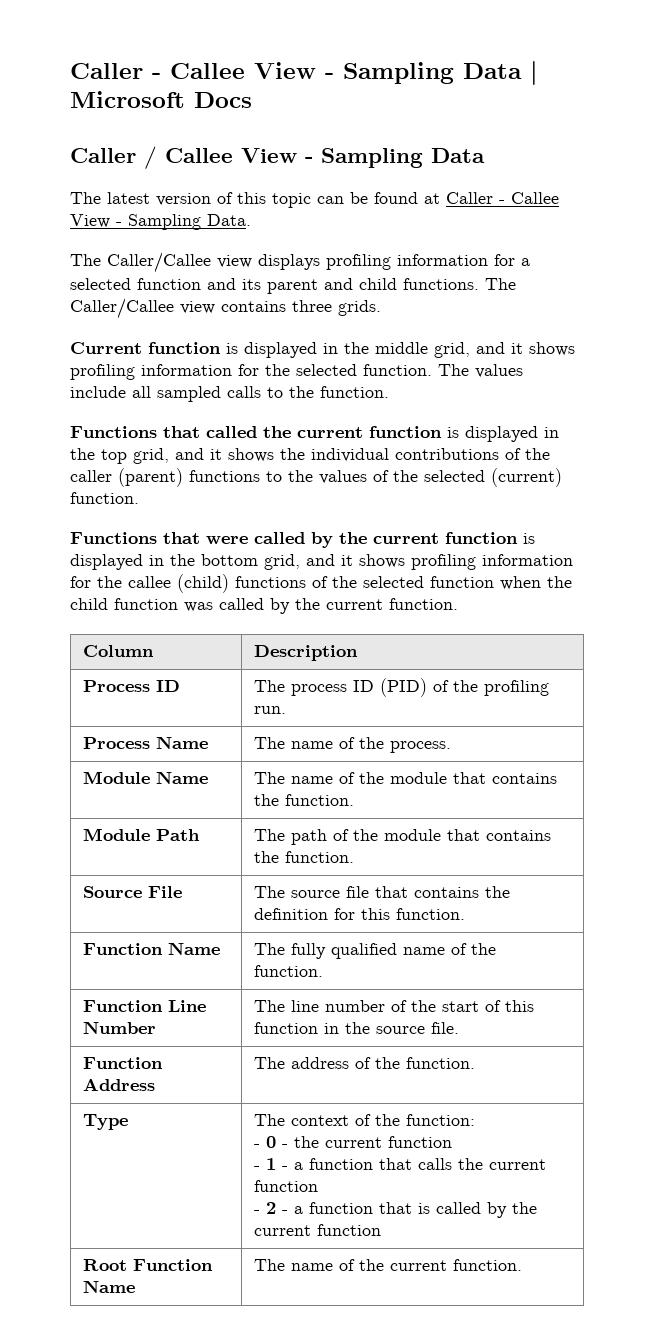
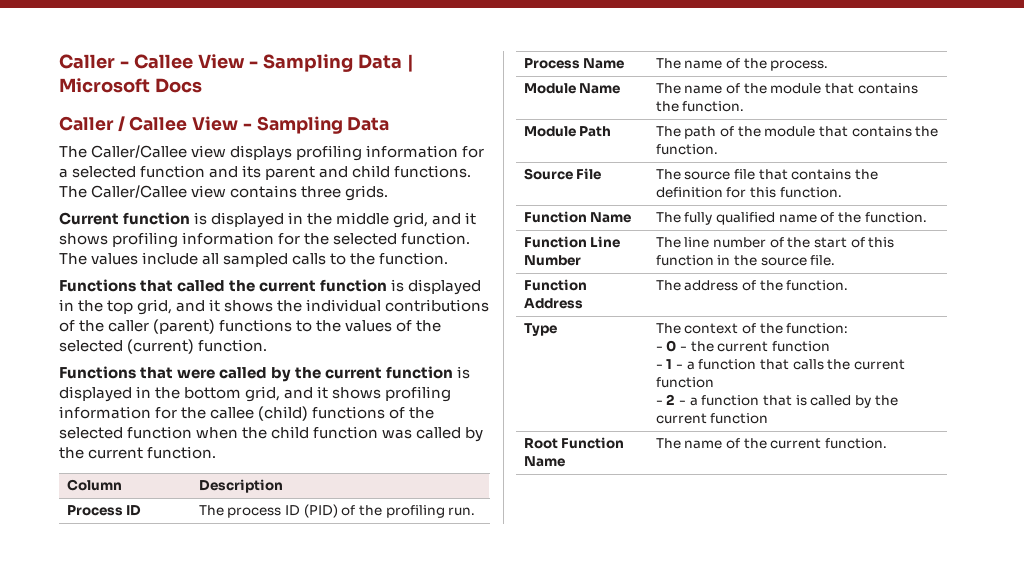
- The latest version of this topic can be found at Caller - Callee View - Sampling Data.

